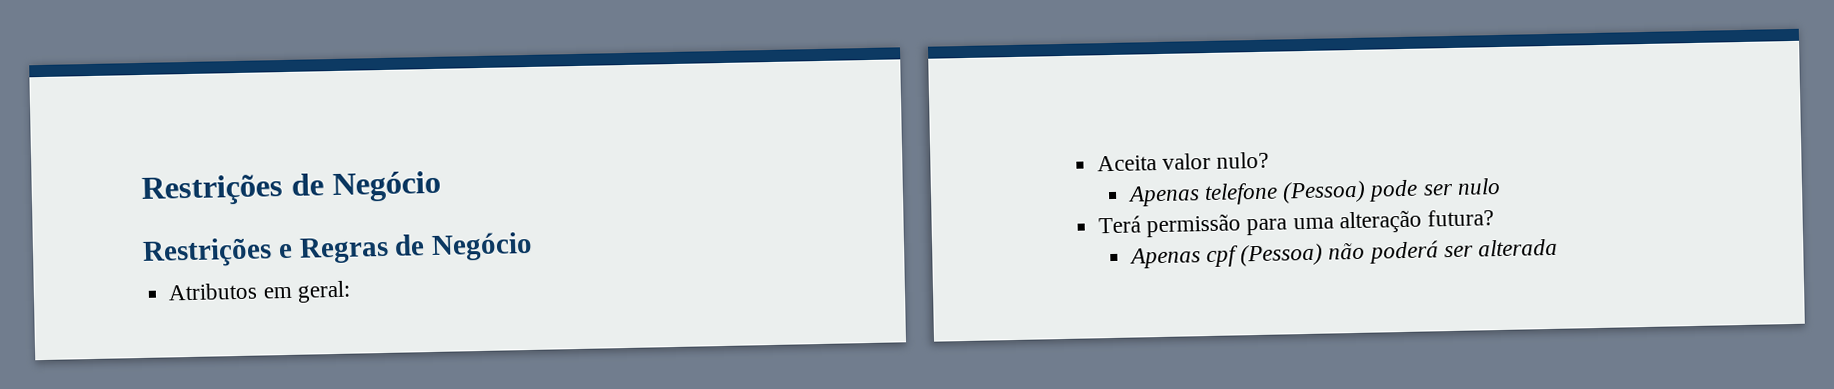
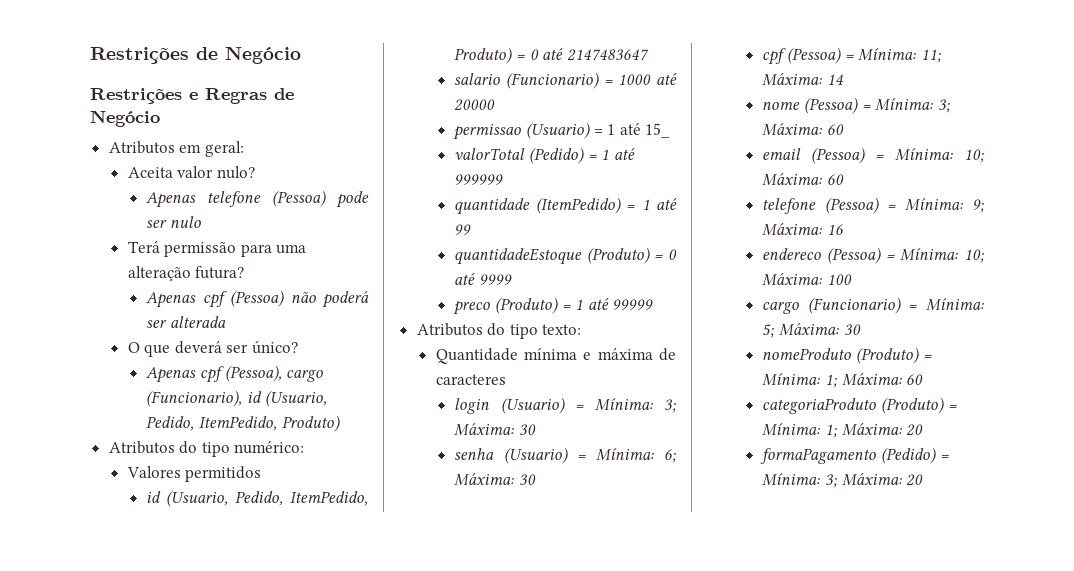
+ O que deverá ser único?
+ Apenas cpf (Pessoa), cargo (Funcionario), id (Usuario, Pedido, ItemPedido, Produto)
+ Atributos do tipo numérico:
+ Valores permitidos
+ id (Usuario, Pedido, ItemPedido, Produto) = 0 até 2147483647
+ salario (Funcionario) = 1000 até 20000
+ permissao (Usuario) = 1 até 15_
+ valorTotal (Pedido) = 1 até 999999
+ quantidade (ItemPedido) = 1 até 99
+ quantidadeEstoque (Produto) = 0 até 9999
+ preco (Produto) = 1 até 99999
+ Atributos do tipo texto:
+ Quantidade mínima e máxima de caracteres
+ login (Usuario) = Mínima: 3; Máxima: 30
+ senha (Usuario) = Mínima: 6; Máxima: 30
+ cpf (Pessoa) = Mínima: 11; Máxima: 14
+ nome (Pessoa) = Mínima: 3; Máxima: 60
+ email (Pessoa) = Mínima: 10; Máxima: 60
+ telefone (Pessoa) = Mínima: 9; Máxima: 16
+ endereco (Pessoa) = Mínima: 10; Máxima: 100
+ cargo (Funcionario) = Mínima: 5; Máxima: 30
+ nomeProduto (Produto) = Mínima: 1; Máxima: 60
+ categoriaProduto (Produto) = Mínima: 1; Máxima: 20
+ formaPagamento (Pedido) = Mínima: 3; Máxima: 20

